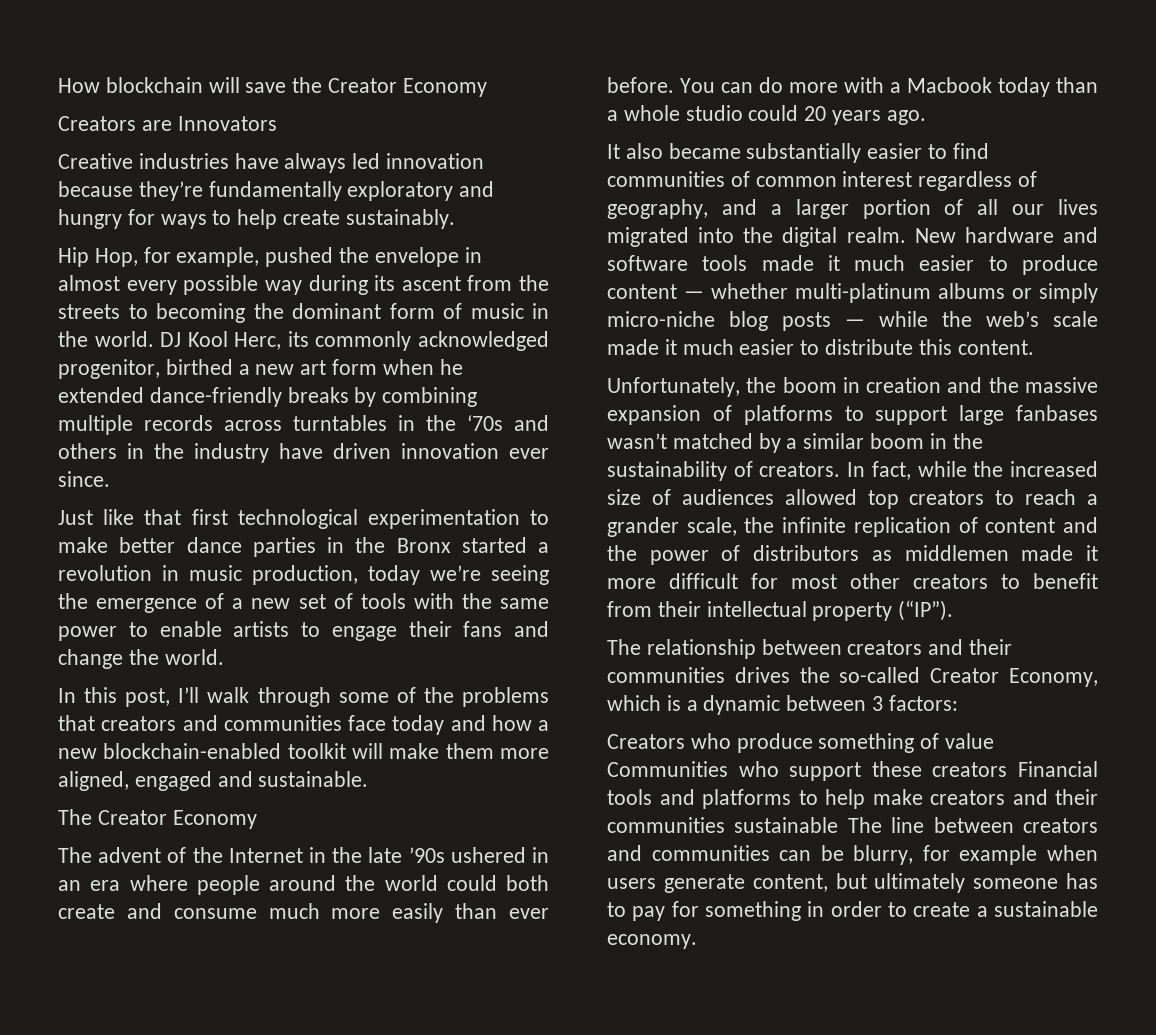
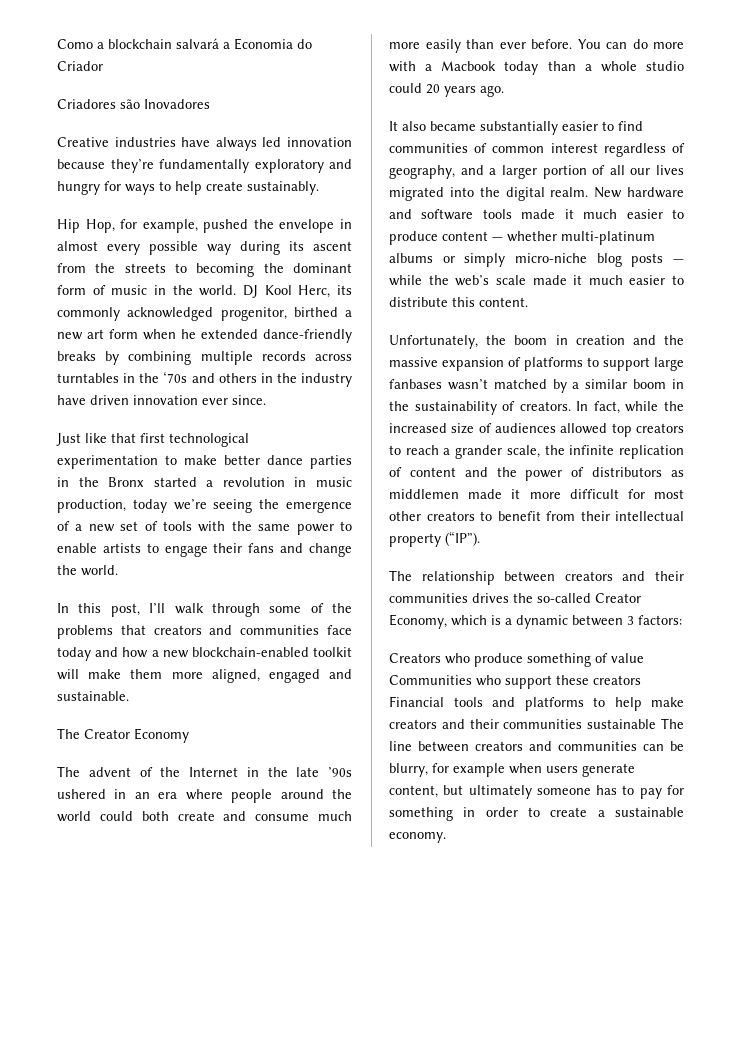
- How blockchain will save the Creator Economy
- Creators are Innovators
+ Como a blockchain salvará a Economia do Criador
+ Criadores são Inovadores

